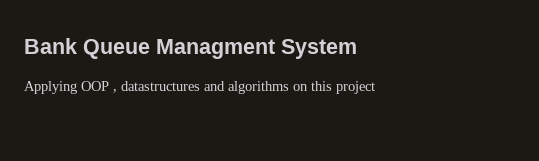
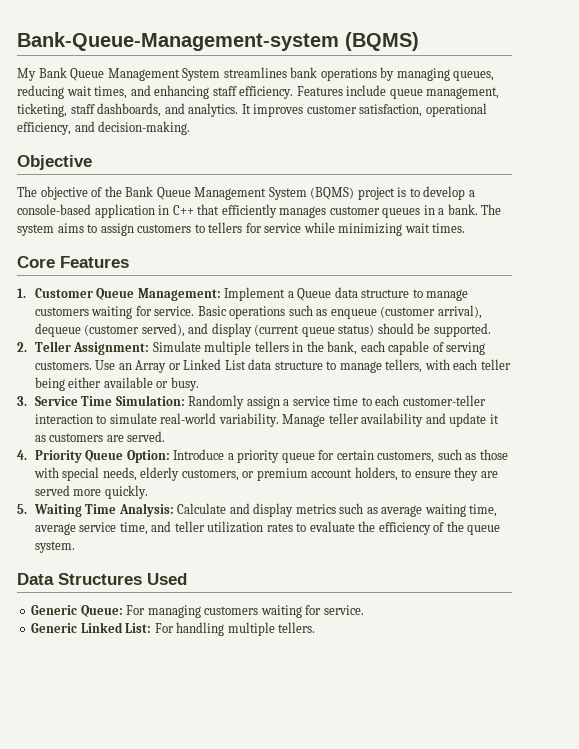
- Bank Queue Managment System
- Applying OOP , datastructures and algorithms on this project
+ Bank-Queue-Management-system (BQMS)
+ My Bank Queue Management System streamlines bank operations by managing queues, reducing wait times, and enhancing staff efficiency. Features include queue management, ticketing, staff dashboards, and analytics. It improves customer satisfaction, operational efficiency, and decision-making.
+ Objective
+ The objective of the Bank Queue Management System (BQMS) project is to develop a console-based application in C++ that efficiently manages customer queues in a bank. The system aims to assign customers to tellers for service while minimizing wait times.
+ Core Features
+ 1. Customer Queue Management: Implement a Queue data structure to manage customers waiting for service. Basic operations such as enqueue (customer arrival), dequeue (customer served), and display (current queue status) should be supported.
+ 2. Teller Assignment: Simulate multiple tellers in the bank, each capable of serving customers. Use an Array or Linked List data structure to manage tellers, with each teller being either available or busy.
+ 3. Service Time Simulation: Randomly assign a service time to each customer-teller interaction to simulate real-world variability. Manage teller availability and update it as customers are served.
+ 4. Priority Queue Option: Introduce a priority queue for certain customers, such as those with special needs, elderly customers, or premium account holders, to ensure they are served more quickly.
+ 5. Waiting Time Analysis: Calculate and display metrics such as average waiting time, average service time, and teller utilization rates to evaluate the efficiency of the queue system.
+ Data Structures Used
+ Generic Queue: For managing customers waiting for service.
+ Generic Linked List: For handling multiple tellers.

